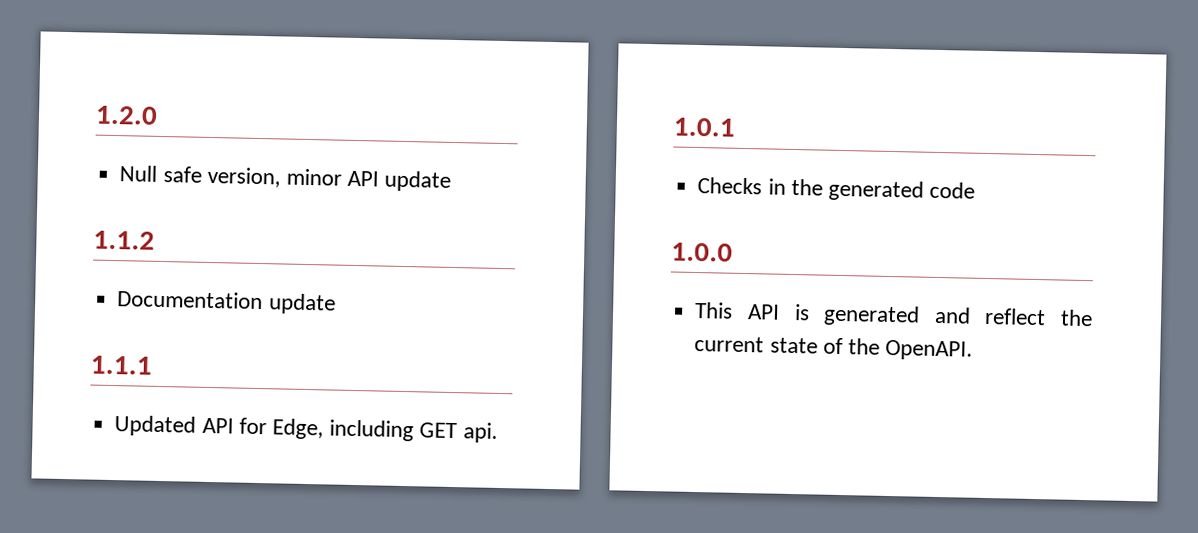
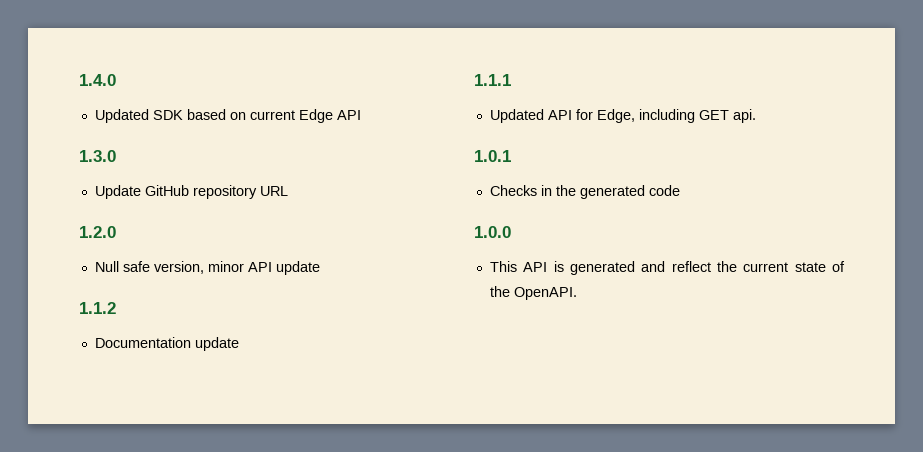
+ 1.4.0
+ Updated SDK based on current Edge API
+ 1.3.0
+ Update GitHub repository URL

